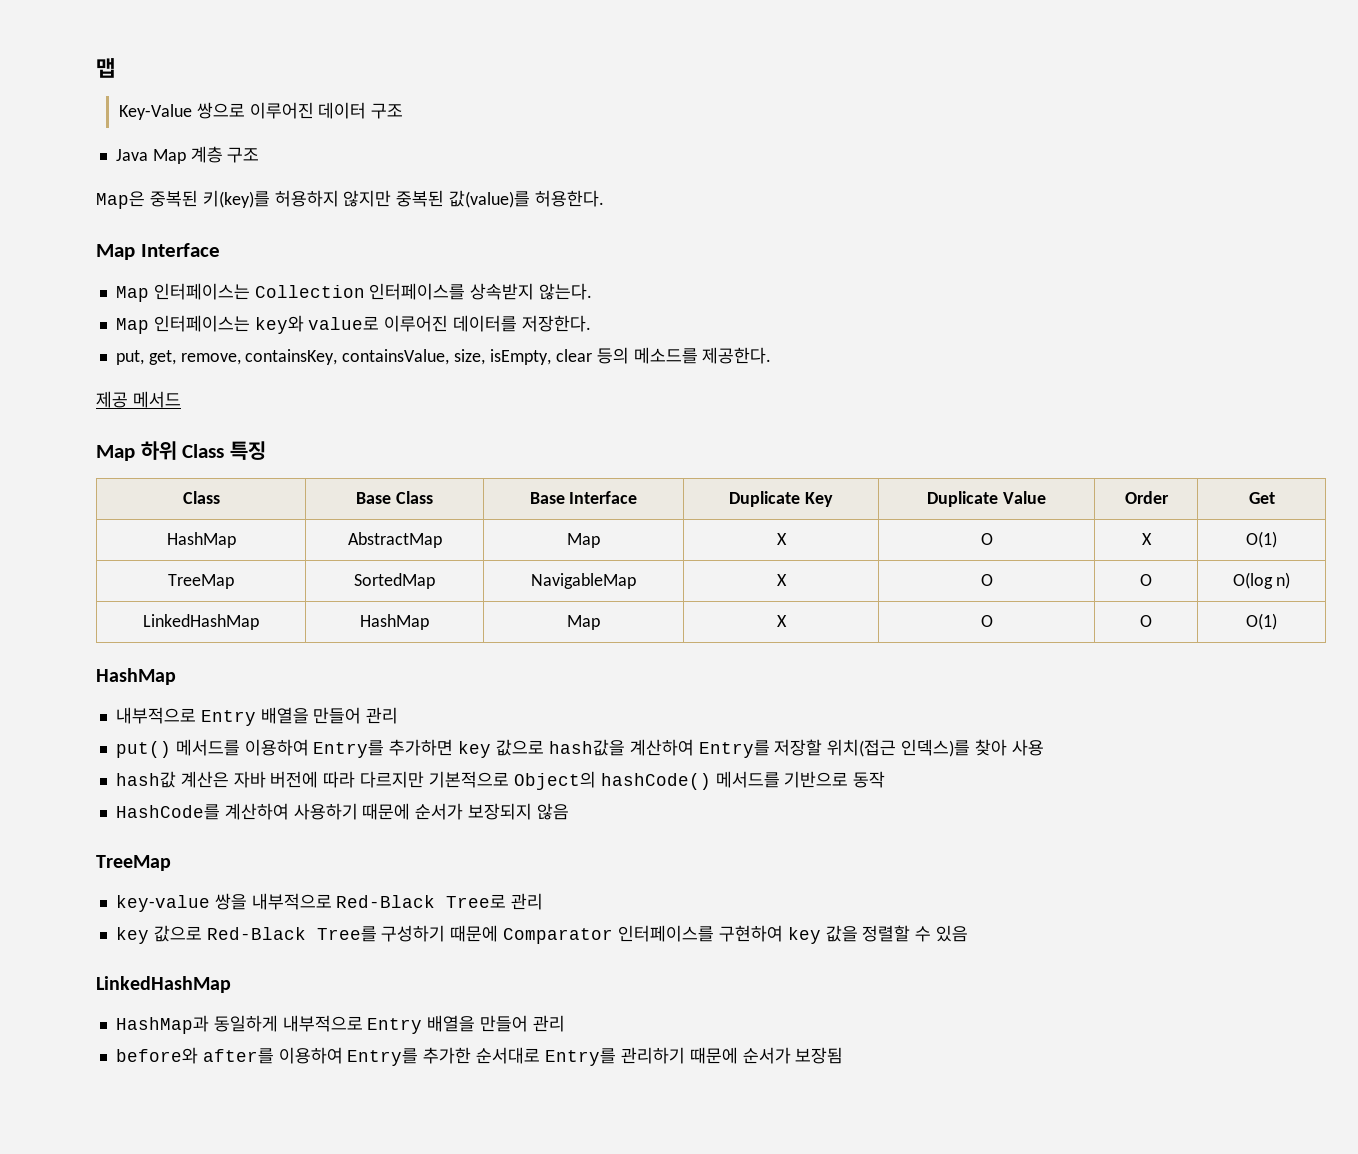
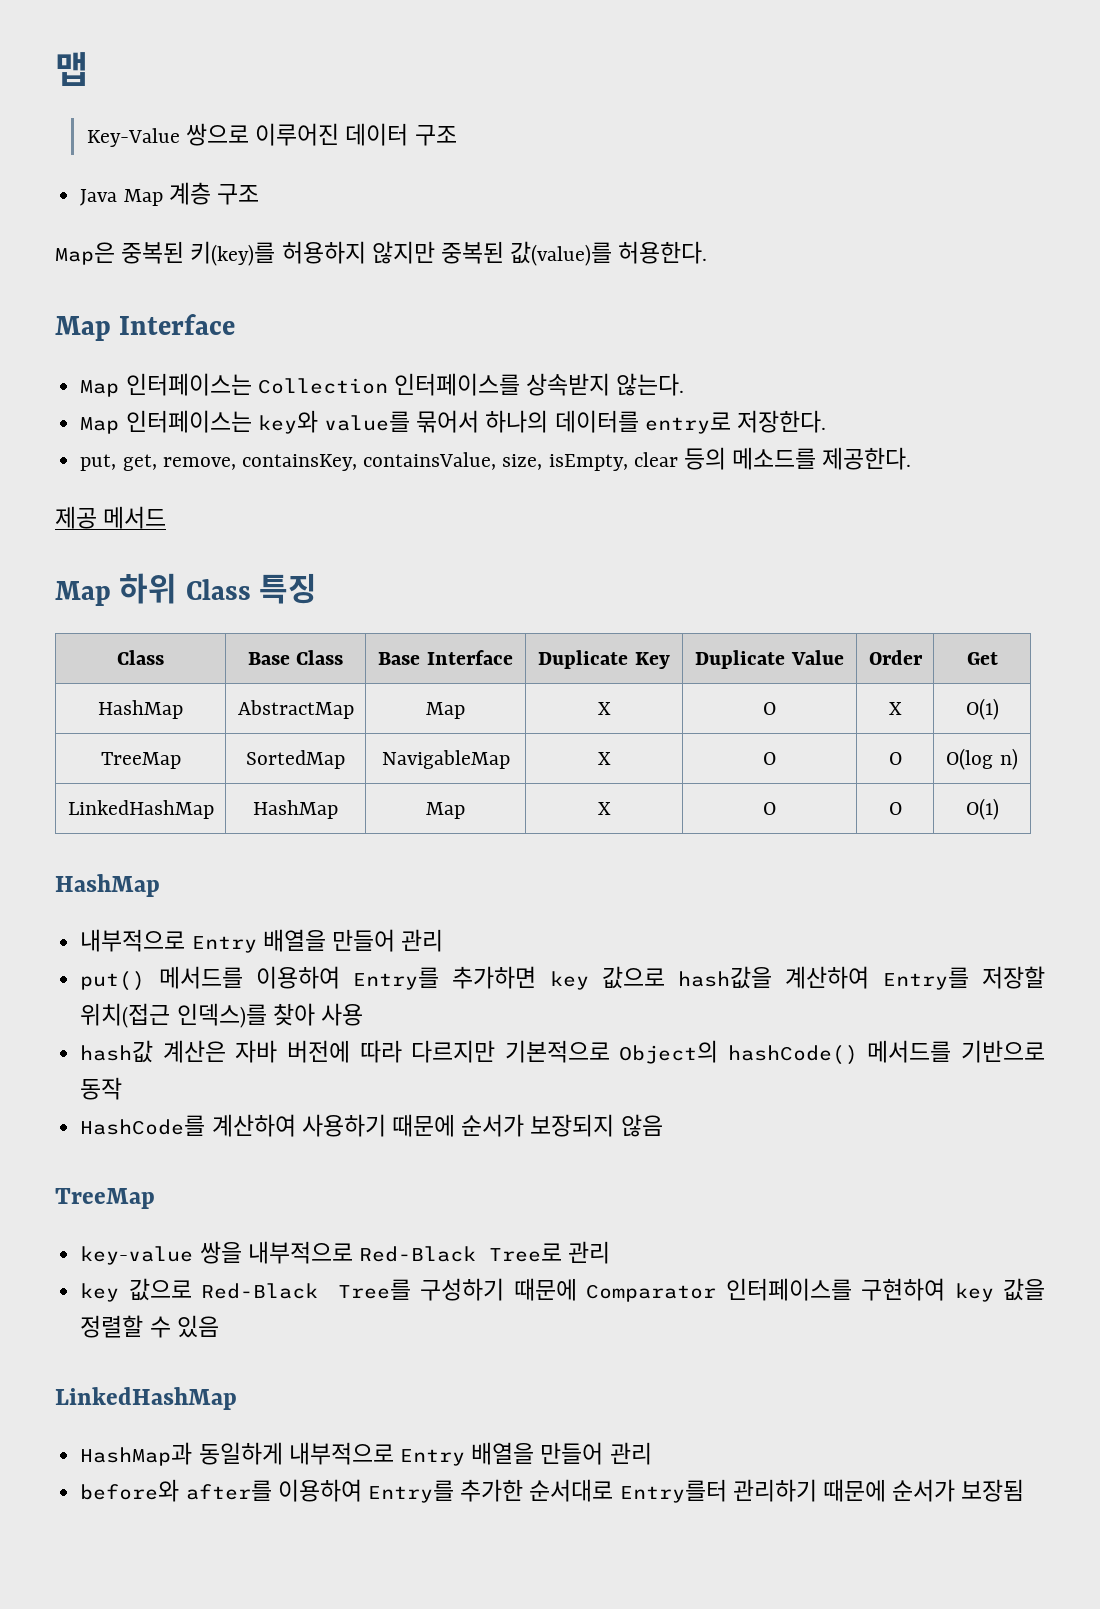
- Map 인터페이스는 key와 value로 이루어진 데이터를 저장한다.
+ Map 인터페이스는 key와 value를 묶어서 하나의 데이터를 entry로 저장한다.
- before와 after를 이용하여 Entry를 추가한 순서대로 Entry를 관리하기 때문에 순서가 보장됨
+ before와 after를 이용하여 Entry를 추가한 순서대로 Entry를터 관리하기 때문에 순서가 보장됨

